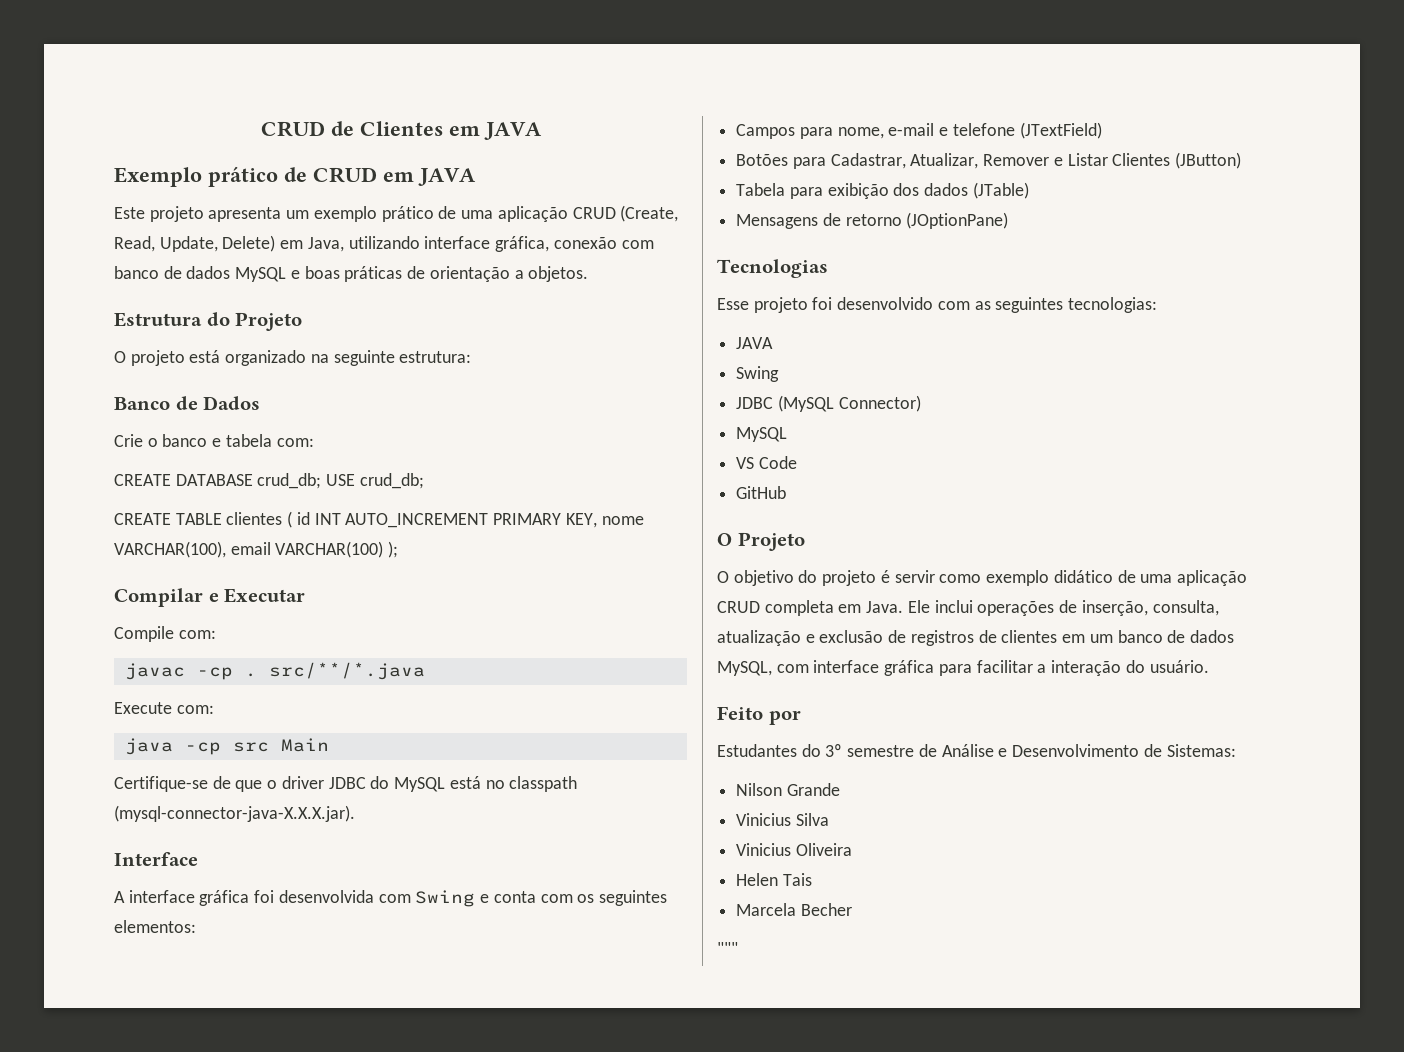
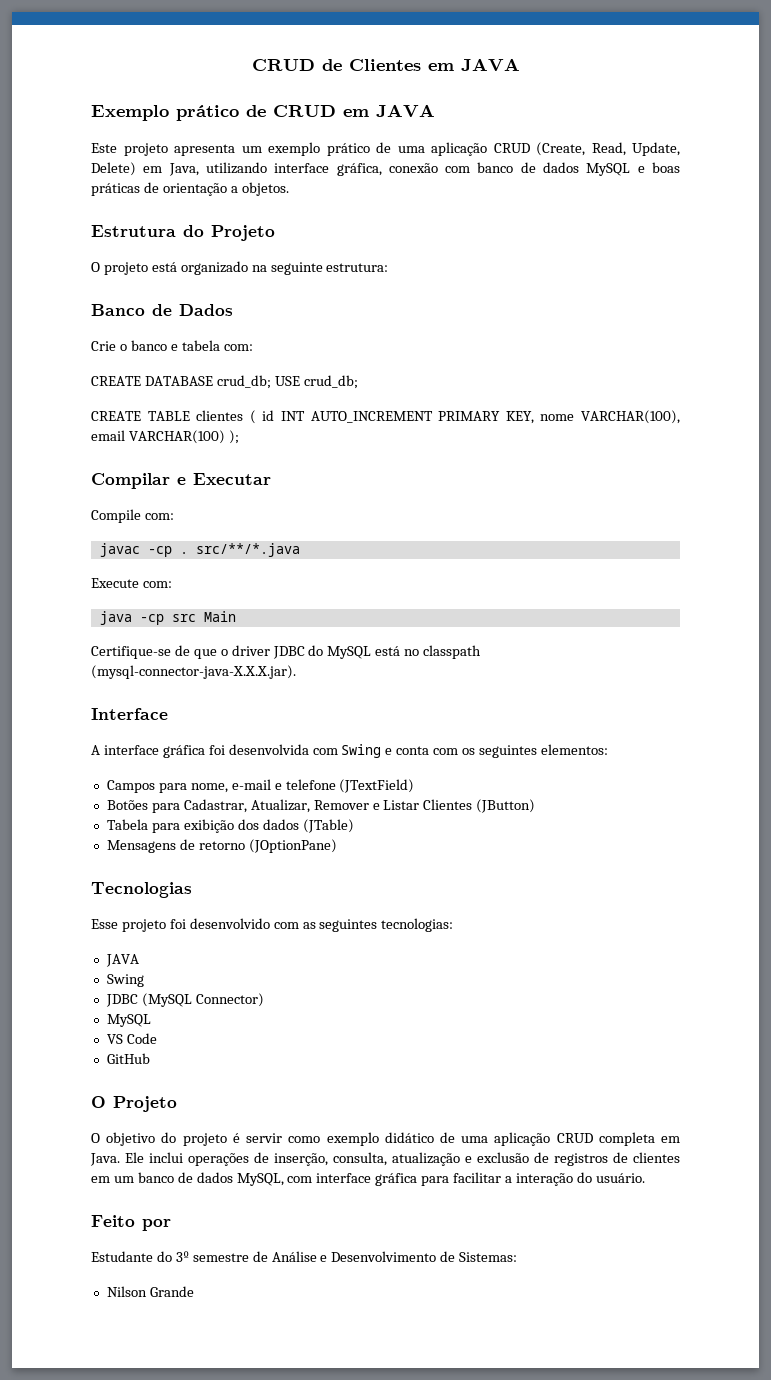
- Estudantes do 3º semestre de Análise e Desenvolvimento de Sistemas:
+ Estudante do 3º semestre de Análise e Desenvolvimento de Sistemas:
- Vinicius Silva
- Vinicius Oliveira
- Helen Tais
- Marcela Becher
- """

